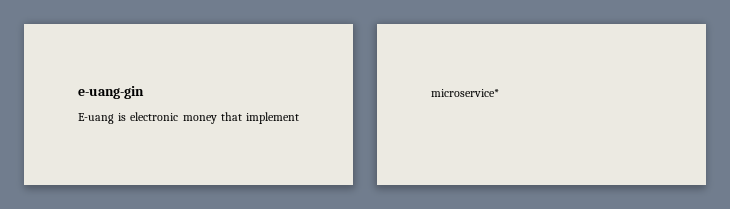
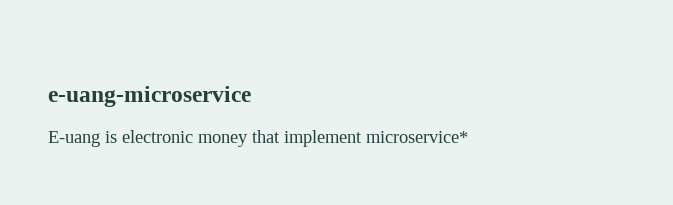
- e-uang-gin
+ e-uang-microservice

